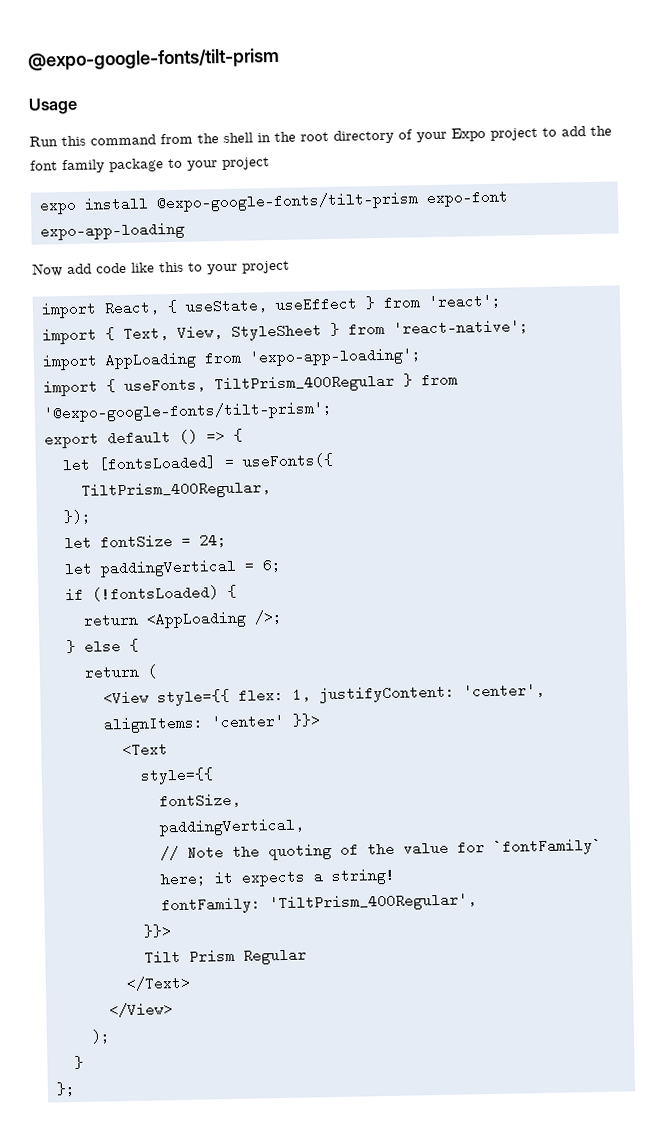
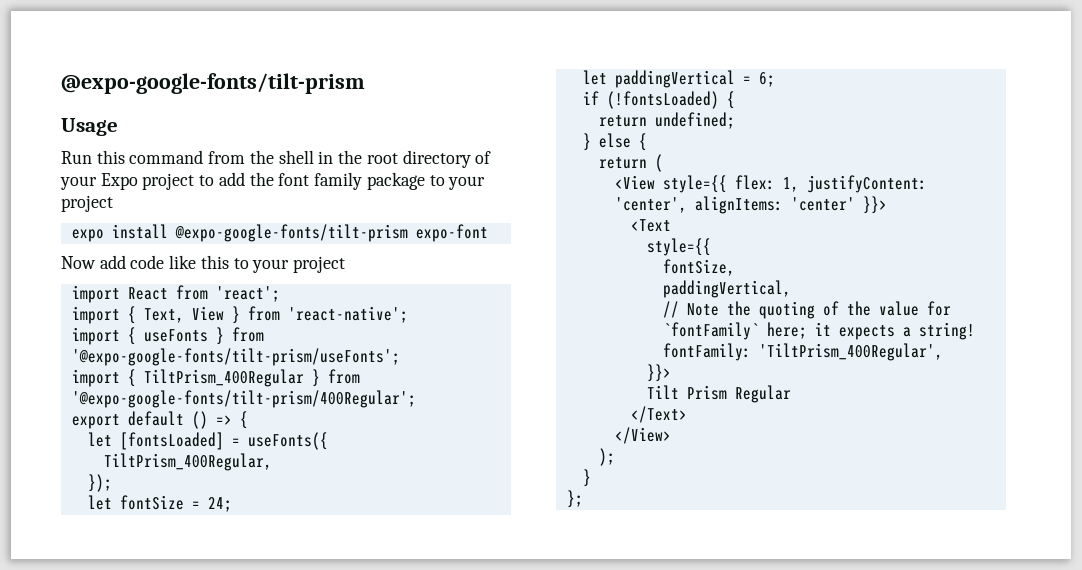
- expo install @expo-google-fonts/tilt-prism expo-font expo-app-loading
+ expo install @expo-google-fonts/tilt-prism expo-font
- import React, { useState, useEffect } from 'react';
+ import React from 'react';
- import { Text, View, StyleSheet } from 'react-native';
+ import { Text, View } from 'react-native';
- import AppLoading from 'expo-app-loading';
- import { useFonts, TiltPrism_400Regular } from '@expo-google-fonts/tilt-prism';
+ import { useFonts } from '@expo-google-fonts/tilt-prism/useFonts';
+ import { TiltPrism_400Regular } from '@expo-google-fonts/tilt-prism/400Regular';
- return <AppLoading />;
+ return undefined;

